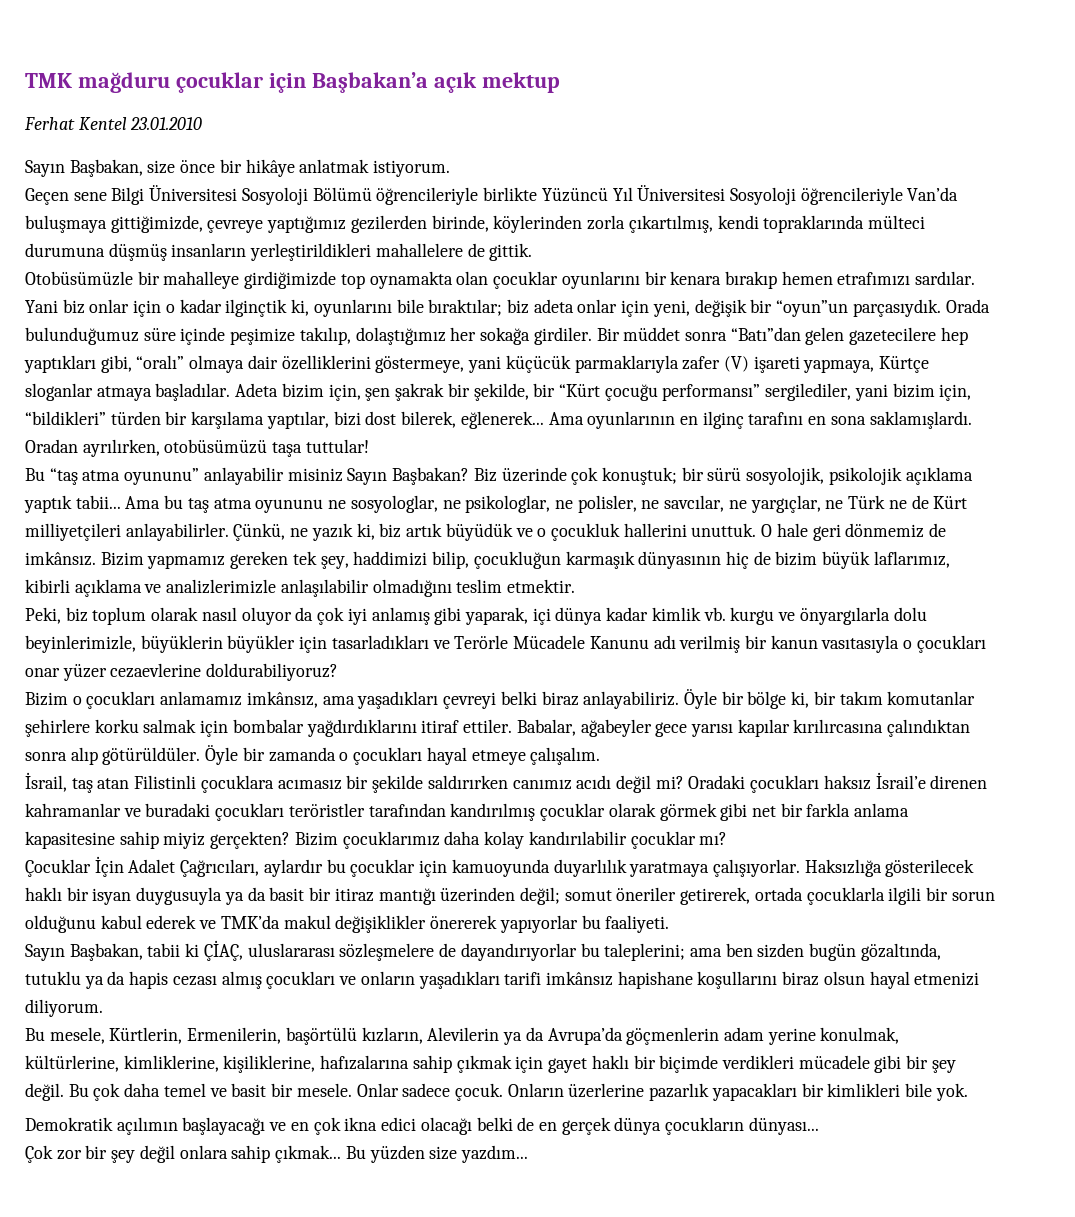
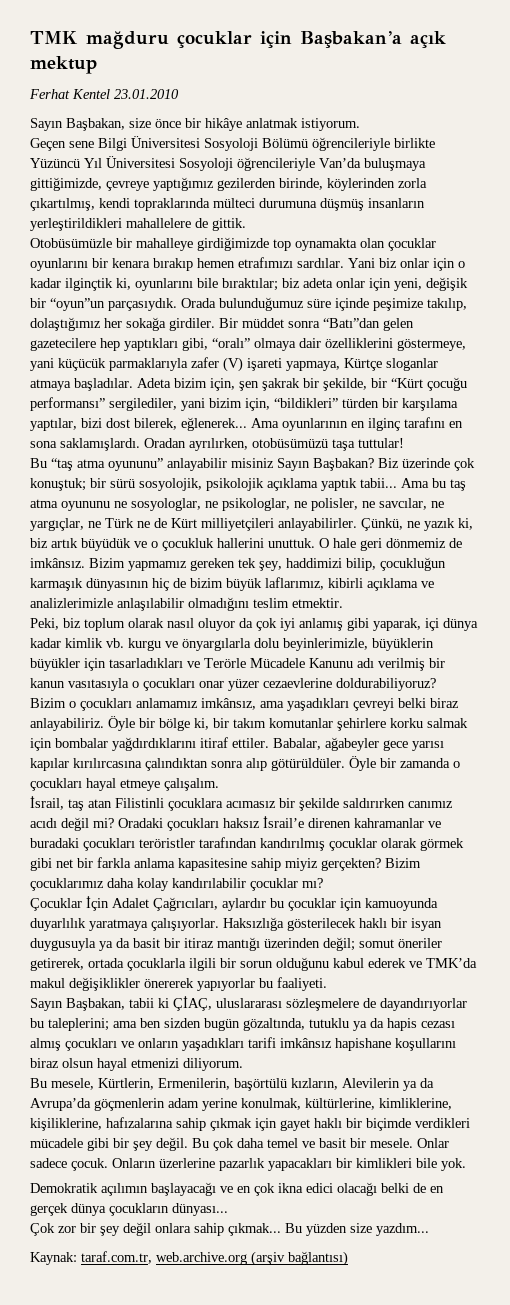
+ Kaynak: taraf.com.tr, web.archive.org (arşiv bağlantısı)

